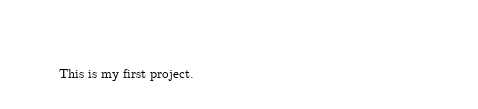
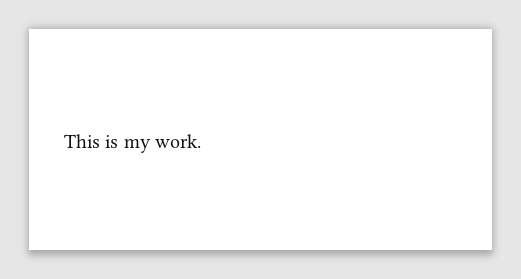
- This is my first project.
+ This is my work.

